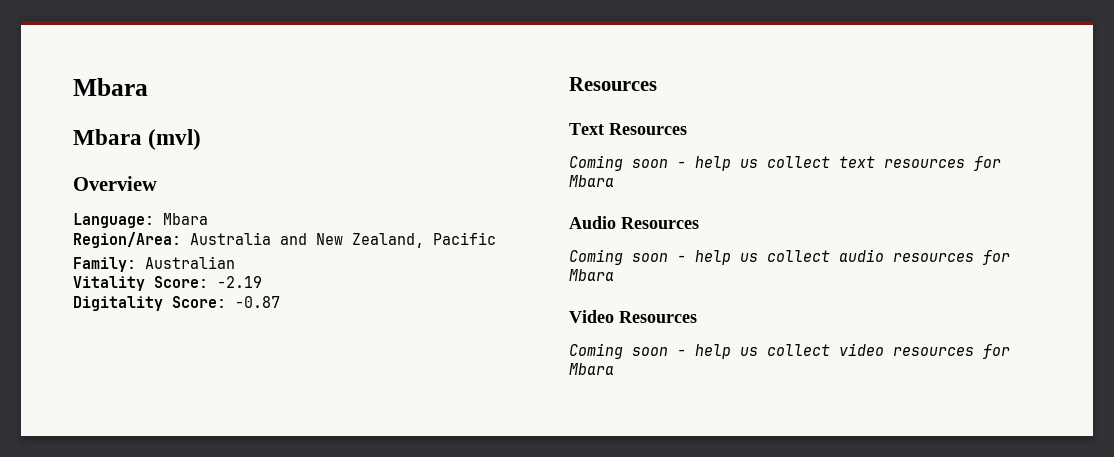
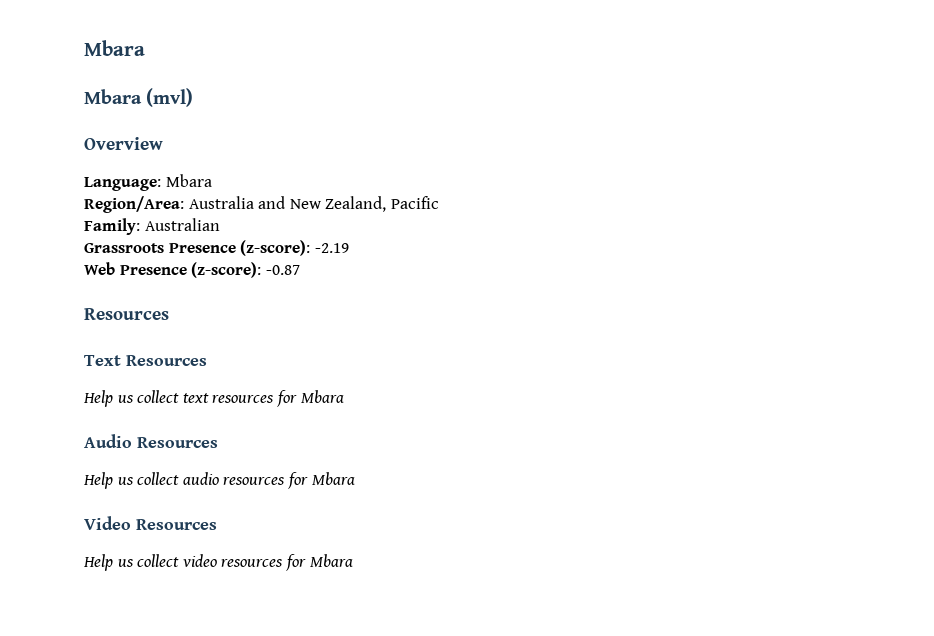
- Vitality Score: -2.19
- Digitality Score: -0.87
+ Grassroots Presence (z-score): -2.19
+ Web Presence (z-score): -0.87
- Coming soon - help us collect text resources for Mbara
+ Help us collect text resources for Mbara
- Coming soon - help us collect audio resources for Mbara
+ Help us collect audio resources for Mbara
- Coming soon - help us collect video resources for Mbara
+ Help us collect video resources for Mbara

